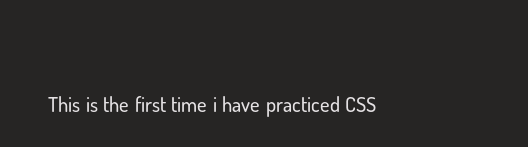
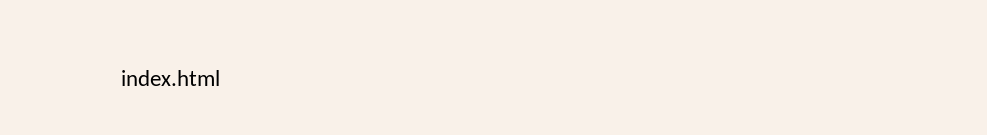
- This is the first time i have practiced CSS
+ index.html

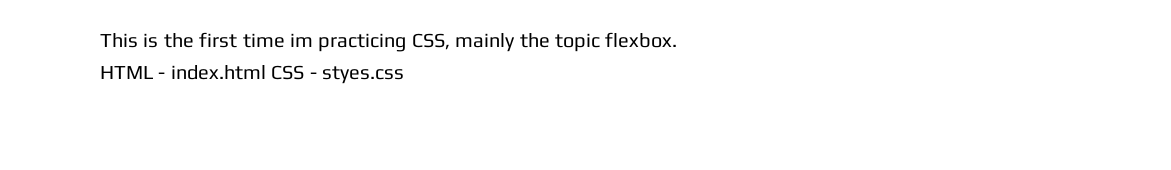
- index.html
+ This is the first time im practicing CSS, mainly the topic flexbox.
+ HTML - index.html CSS - styes.css

